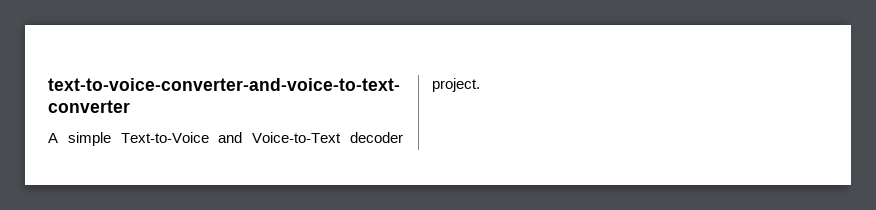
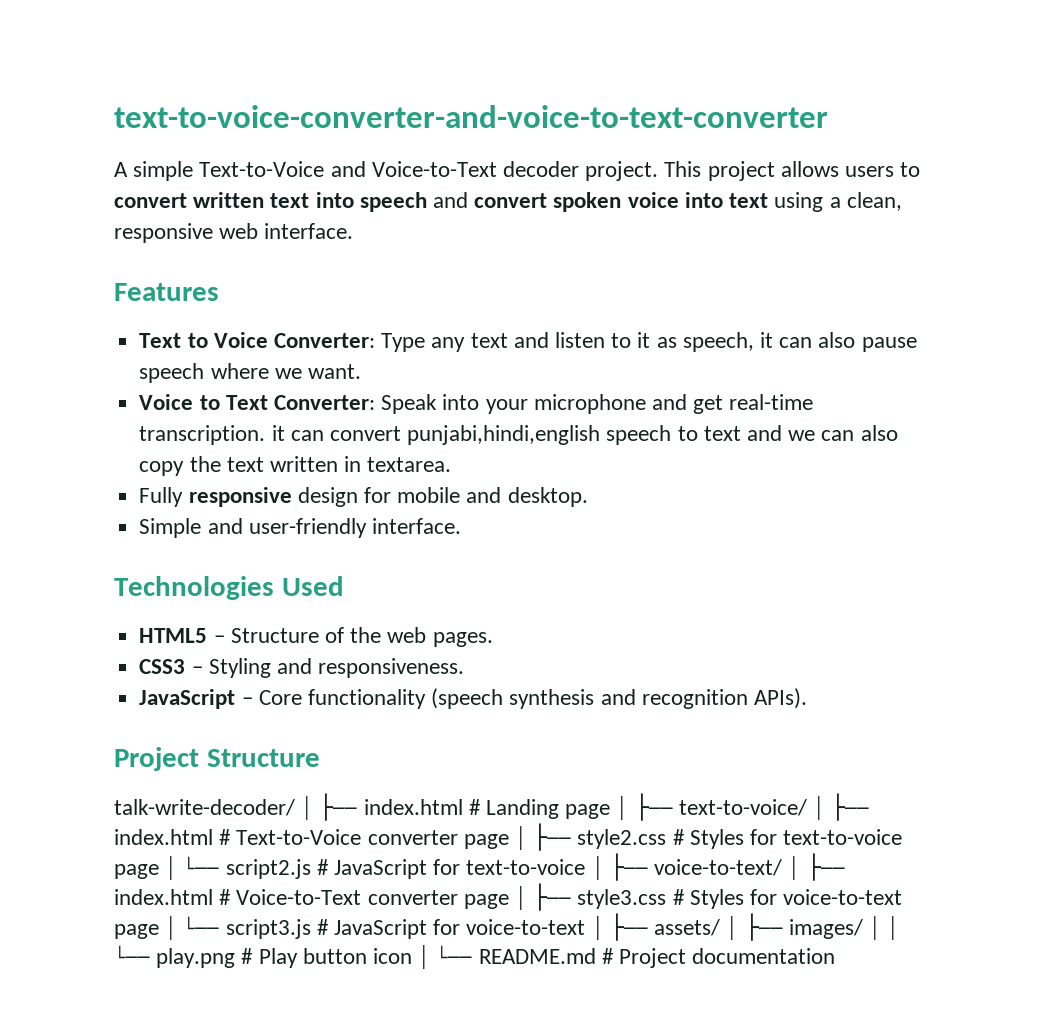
+ This project allows users to convert written text into speech and convert spoken voice into text using a clean, responsive web interface.
+ Features
+ Text to Voice Converter: Type any text and listen to it as speech, it can also pause speech where we want.
+ Voice to Text Converter: Speak into your microphone and get real-time transcription. it can convert punjabi,hindi,english speech to text and we can also copy the text written in textarea.
+ Fully responsive design for mobile and desktop.
+ Simple and user-friendly interface.
+ Technologies Used
+ HTML5 – Structure of the web pages.
+ CSS3 – Styling and responsiveness.
+ JavaScript – Core functionality (speech synthesis and recognition APIs).
+ Project Structure
+ talk-write-decoder/ │ ├── index.html # Landing page │ ├── text-to-voice/ │ ├── index.html # Text-to-Voice converter page │ ├── style2.css # Styles for text-to-voice page │ └── script2.js # JavaScript for text-to-voice │ ├── voice-to-text/ │ ├── index.html # Voice-to-Text converter page │ ├── style3.css # Styles for voice-to-text page │ └── script3.js # JavaScript for voice-to-text │ ├── assets/ │ ├── images/ │ │ └── play.png # Play button icon │ └── README.md # Project documentation

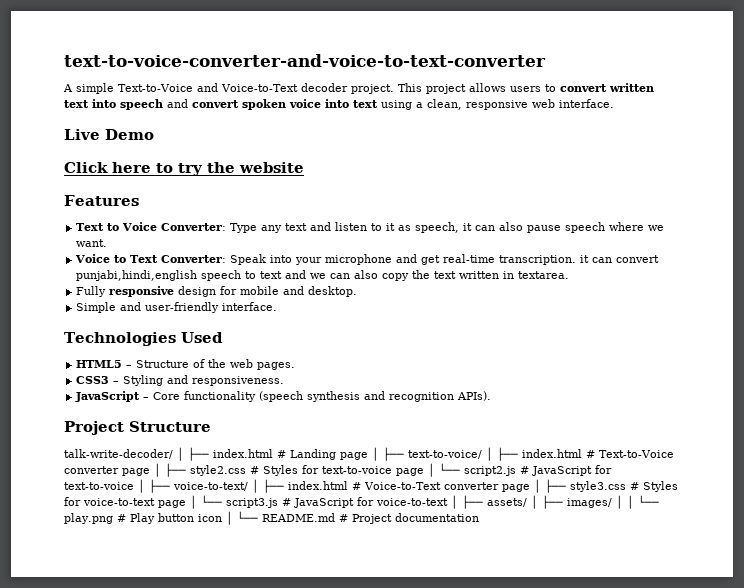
+ Live Demo
+ Click here to try the website

